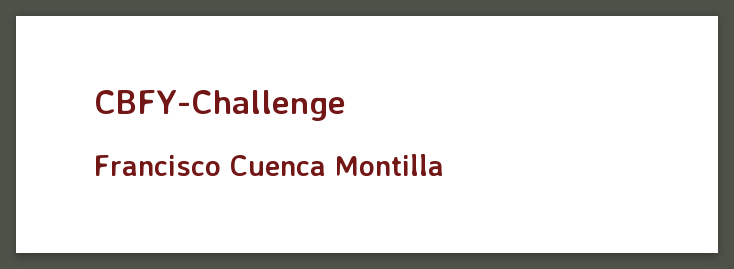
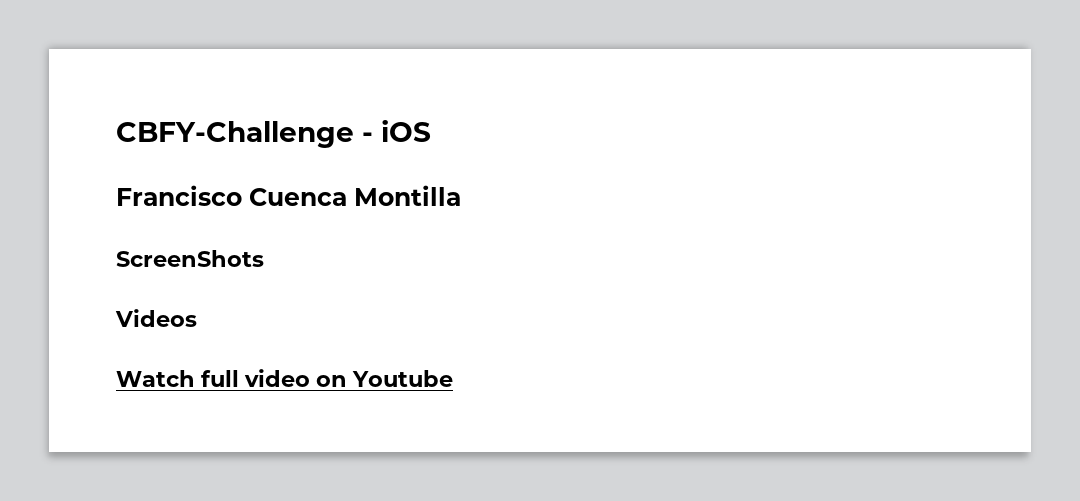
- CBFY-Challenge
+ CBFY-Challenge - iOS
+ ScreenShots
+ Videos
+ Watch full video on Youtube

